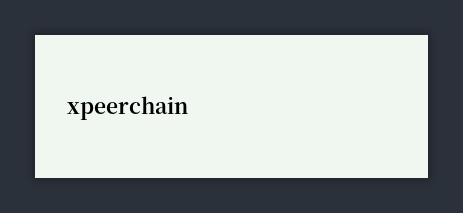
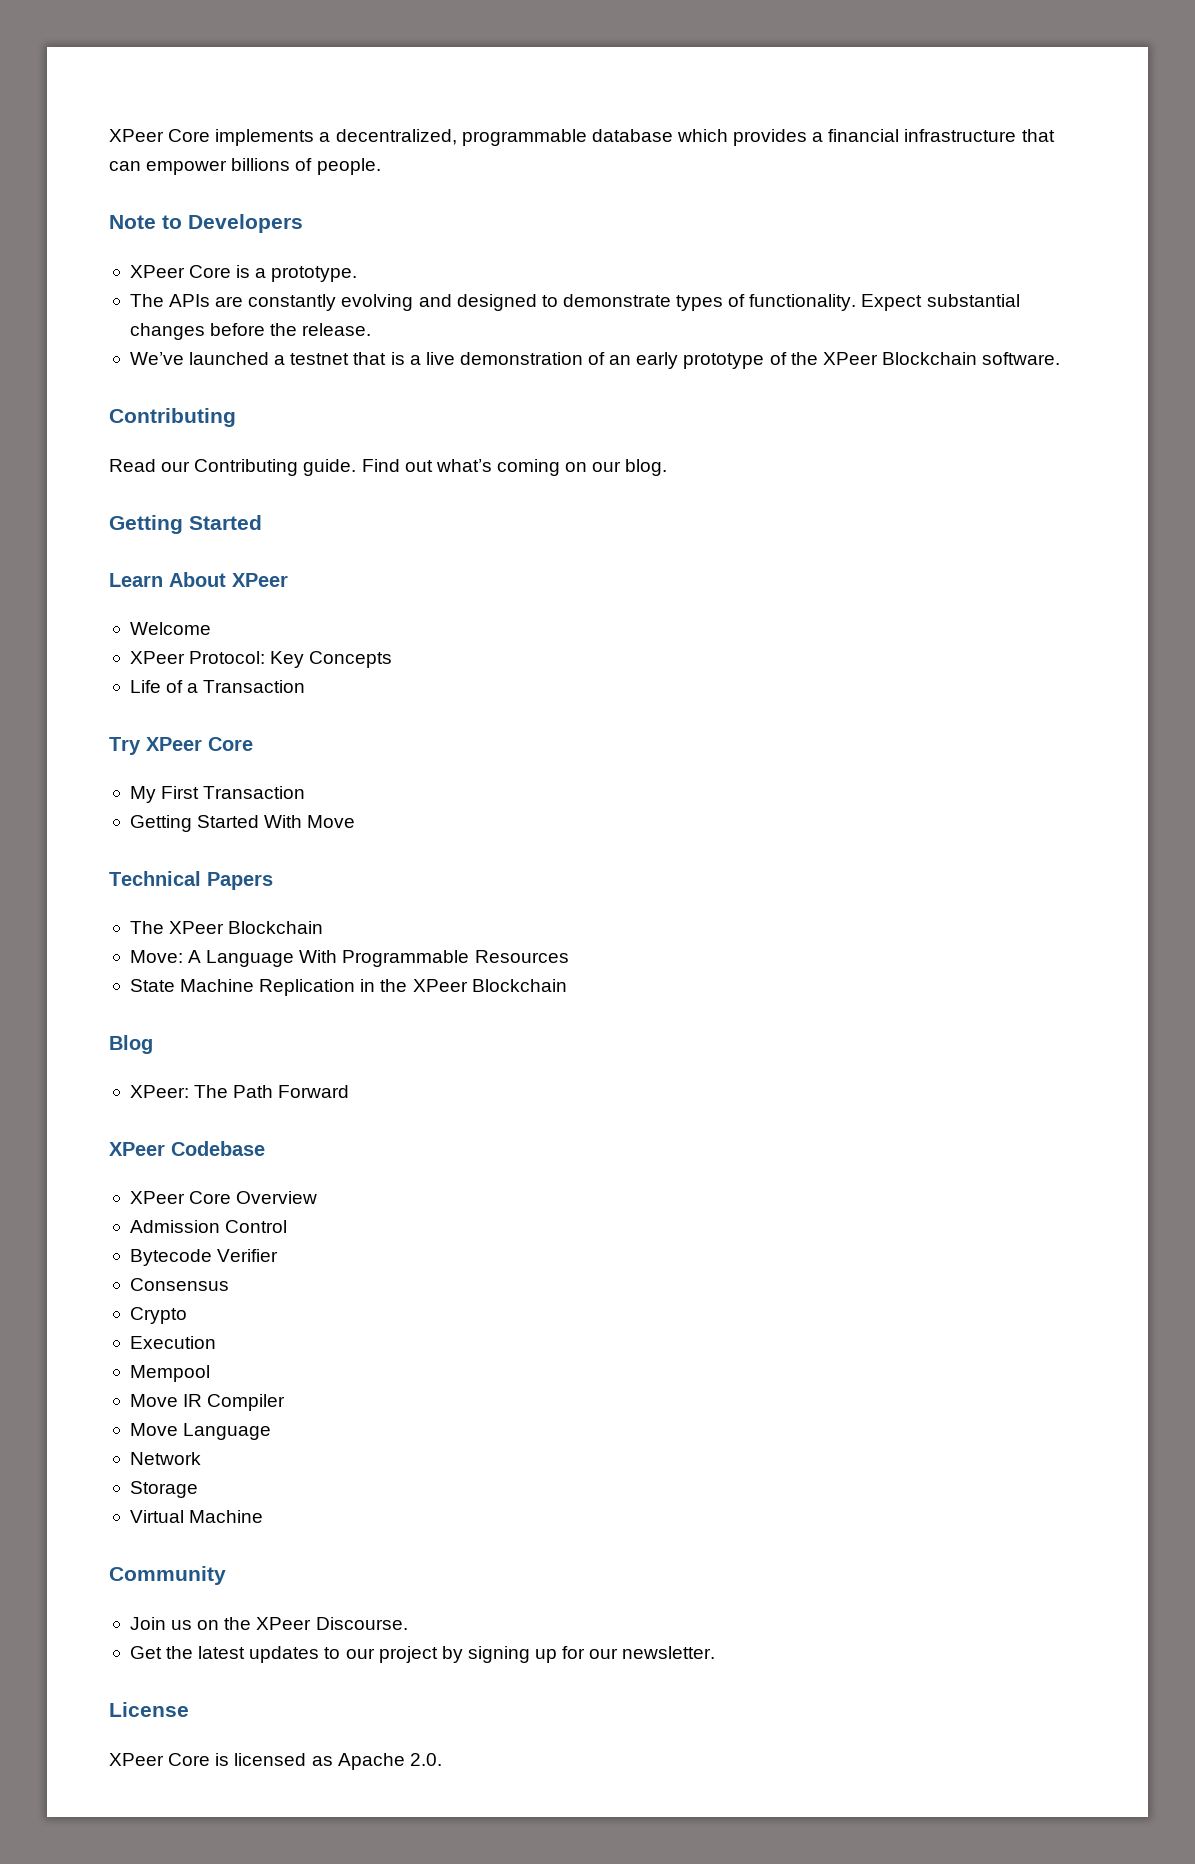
- xpeerchain
+ XPeer Core implements a decentralized, programmable database which provides a financial infrastructure that can empower billions of people.
+ Note to Developers
+ XPeer Core is a prototype.
+ The APIs are constantly evolving and designed to demonstrate types of functionality. Expect substantial changes before the release.
+ We’ve launched a testnet that is a live demonstration of an early prototype of the XPeer Blockchain software.
+ Contributing
+ Read our Contributing guide. Find out what’s coming on our blog.
+ Getting Started
+ Learn About XPeer
+ Welcome
+ XPeer Protocol: Key Concepts
+ Life of a Transaction
+ Try XPeer Core
+ My First Transaction
+ Getting Started With Move
+ Technical Papers
+ The XPeer Blockchain
+ Move: A Language With Programmable Resources
+ State Machine Replication in the XPeer Blockchain
+ Blog
+ XPeer: The Path Forward
+ XPeer Codebase
+ XPeer Core Overview
+ Admission Control
+ Bytecode Verifier
+ Consensus
+ Crypto
+ Execution
+ Mempool
+ Move IR Compiler
+ Move Language
+ Network
+ Storage
+ Virtual Machine
+ Community
+ Join us on the XPeer Discourse.
+ Get the latest updates to our project by signing up for our newsletter.
+ License
+ XPeer Core is licensed as Apache 2.0.

